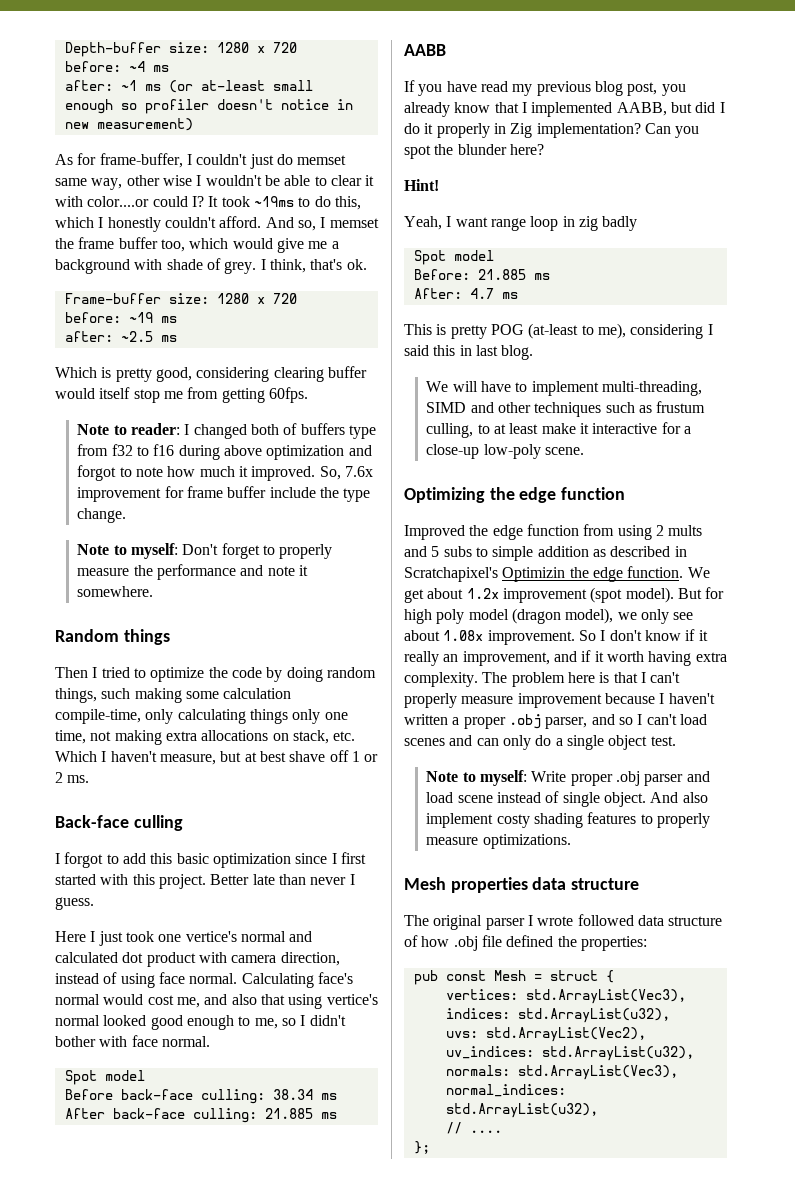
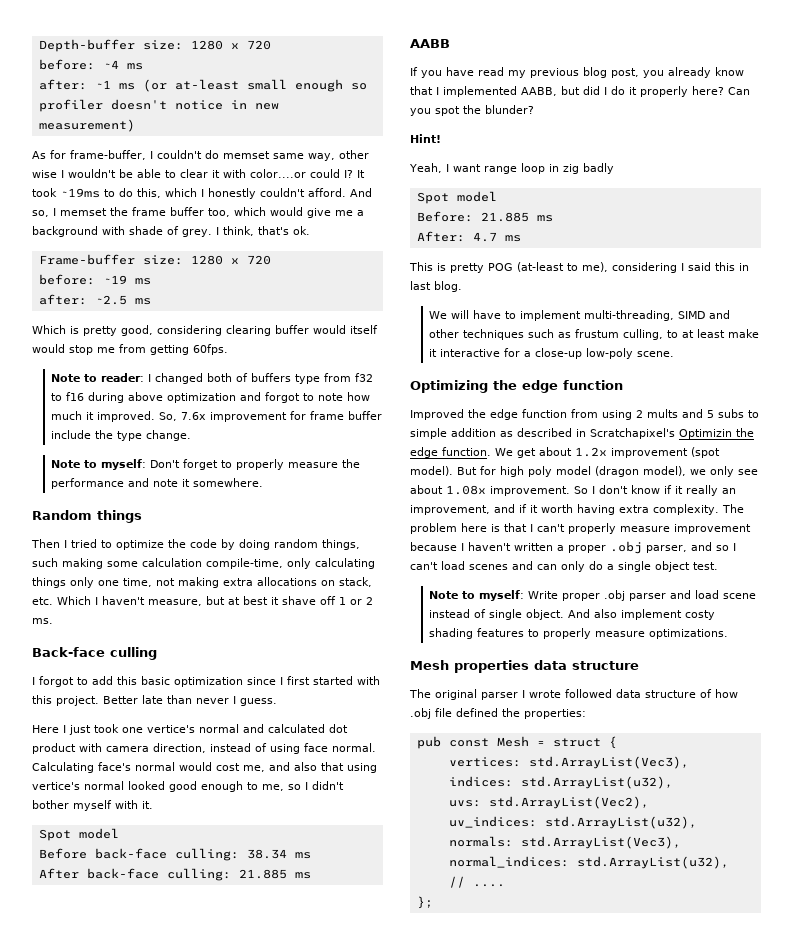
- As for frame-buffer, I couldn't just do memset same way, other wise I wouldn't be able to clear it with color....or could I?
+ As for frame-buffer, I couldn't do memset same way, other wise I wouldn't be able to clear it with color....or could I?
- Which is pretty good, considering clearing buffer would itself stop me from getting 60fps.
+ Which is pretty good, considering clearing buffer would itself would stop me from getting 60fps.
- Then I tried to optimize the code by doing random things, such making some calculation compile-time, only calculating things only one time, not making extra allocations on stack, etc. Which I haven't measure, but at best shave off 1 or 2 ms.
+ Then I tried to optimize the code by doing random things, such making some calculation compile-time, only calculating things only one time, not making extra allocations on stack, etc. Which I haven't measure, but at best it shave off 1 or 2 ms.
- Calculating face's normal would cost me, and also that using vertice's normal looked good enough to me, so I didn't bother with face normal.
+ Calculating face's normal would cost me, and also that using vertice's normal looked good enough to me, so I didn't bother myself with it.
- If you have read my previous blog post, you already know that I implemented AABB, but did I do it properly in Zig implementation?
+ If you have read my previous blog post, you already know that I implemented AABB, but did I do it properly here?
- Can you spot the blunder here?
+ Can you spot the blunder?

